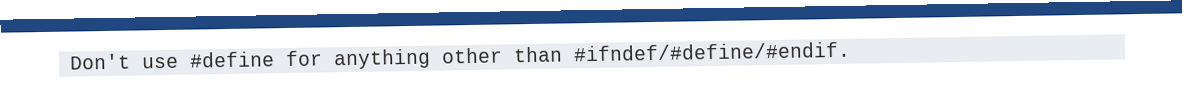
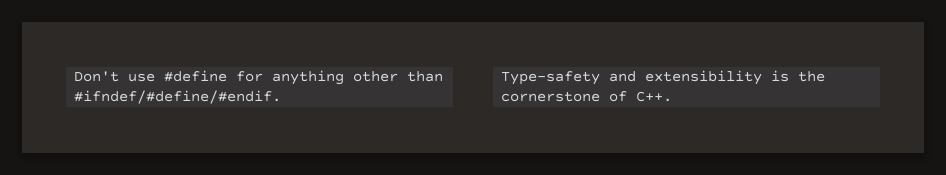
+ Type-safety and extensibility is the cornerstone of C++.

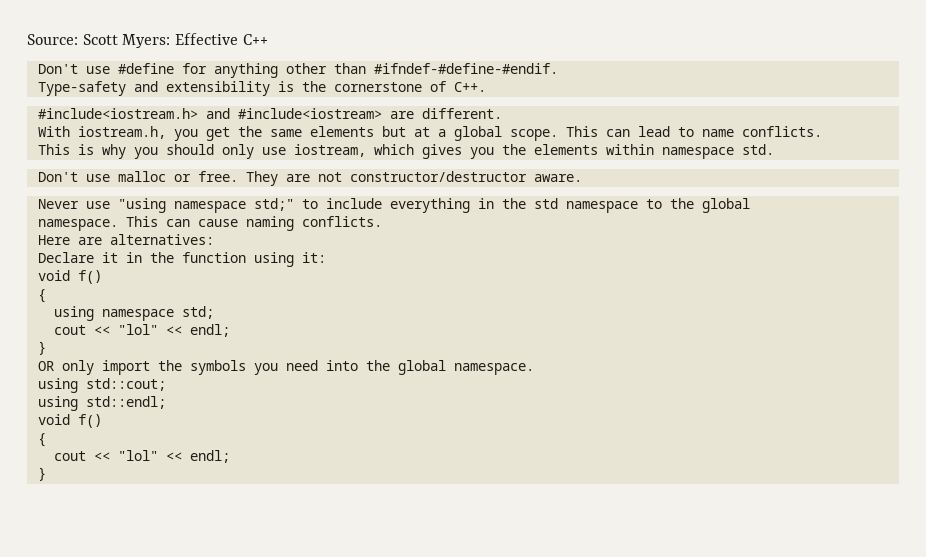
+ Source: Scott Myers: Effective C++
- Don't use #define for anything other than #ifndef/#define/#endif.
+ Don't use #define for anything other than #ifndef-#define-#endif.
+ #include<iostream.h> and #include<iostream> are different.
+ With iostream.h, you get the same elements but at a global scope. This can lead to name conflicts.
+ This is why you should only use iostream, which gives you the elements within namespace std.
+ Don't use malloc or free. They are not constructor/destructor aware.
+ Never use "using namespace std;" to include everything in the std namespace to the global
+ namespace. This can cause naming conflicts.
+ Here are alternatives:
+ Declare it in the function using it:
+ void f()
+ {
+ using namespace std;
+ cout << "lol" << endl;
+ }
+ OR only import the symbols you need into the global namespace.
+ using std::cout;
+ using std::endl;
+ void f()
+ {
+ cout << "lol" << endl;
+ }

